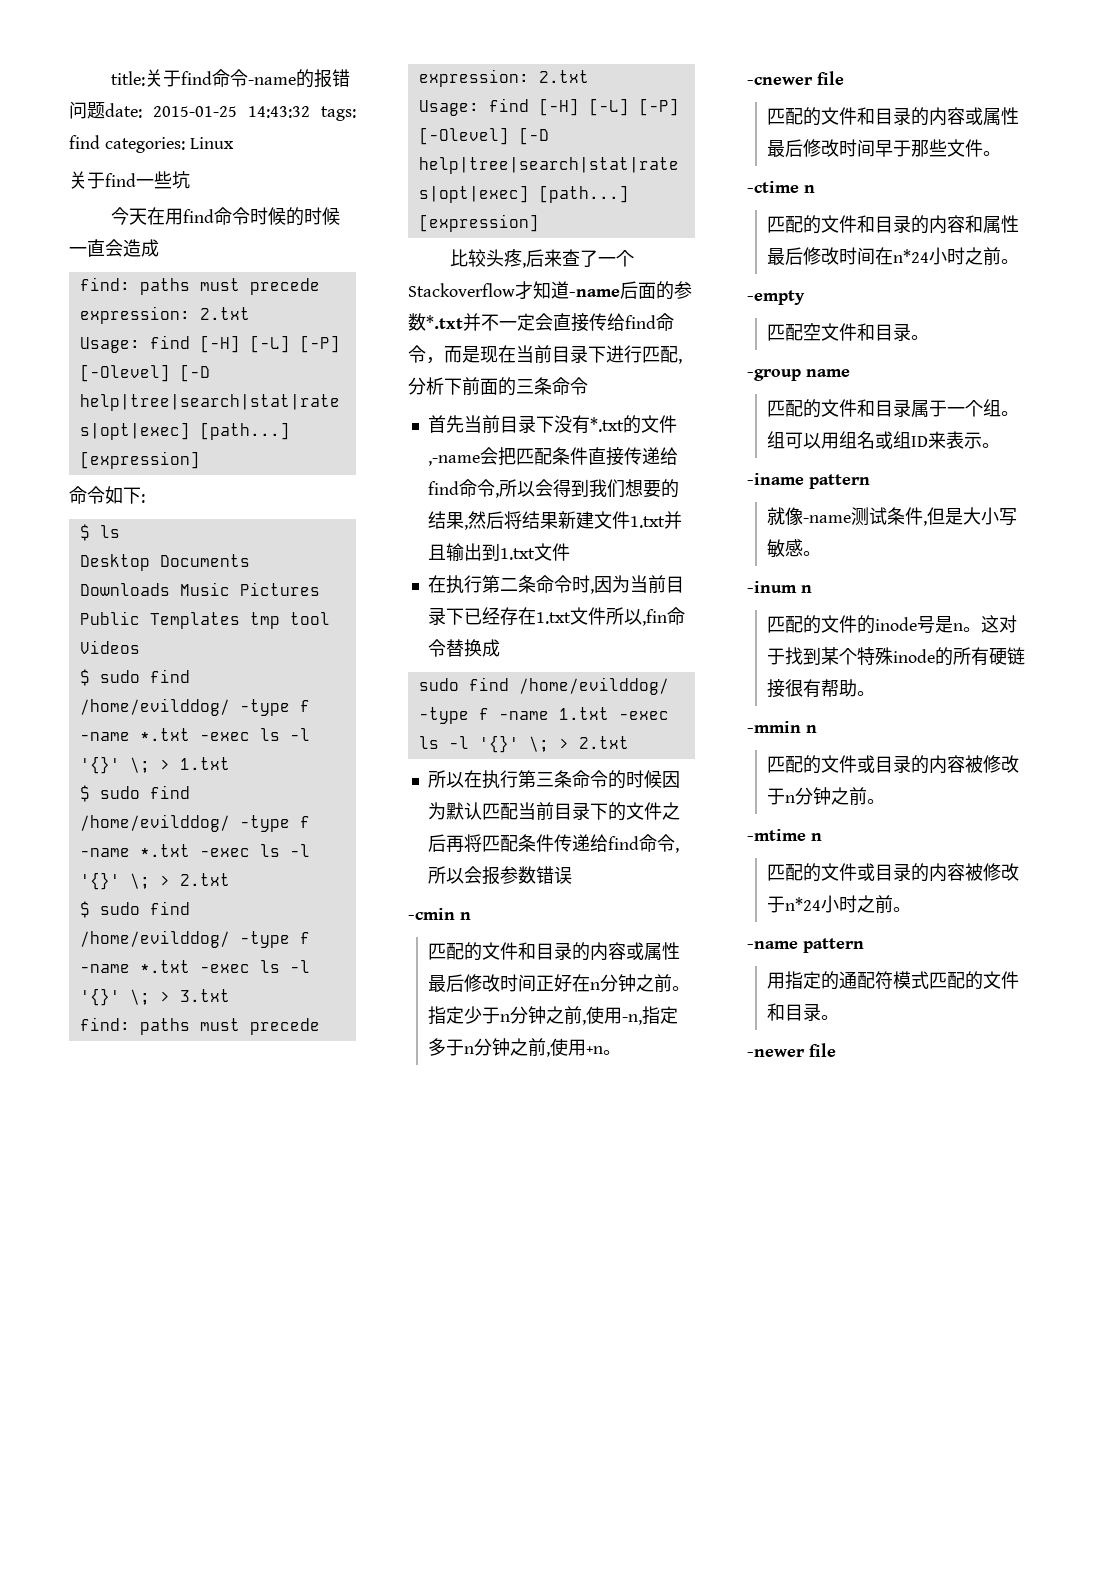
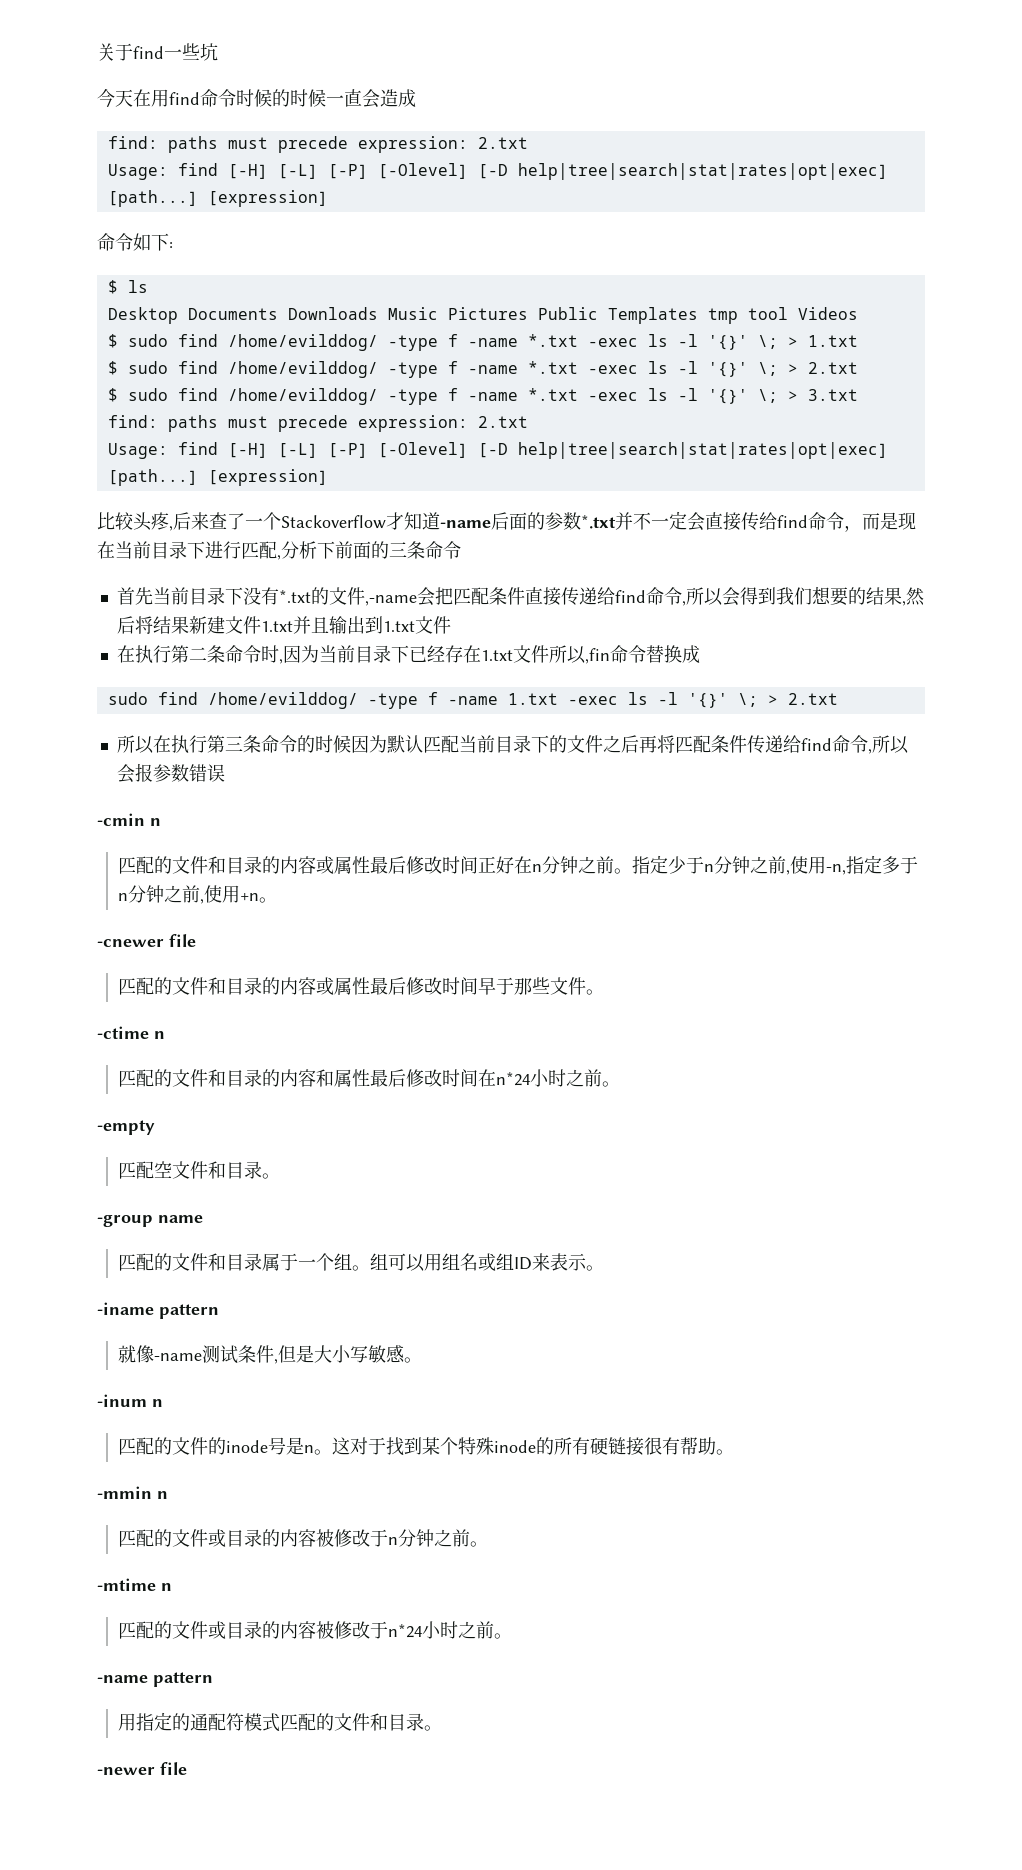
- title:关于find命令-name的报错问题date: 2015-01-25 14:43:32 tags: find categories: Linux

